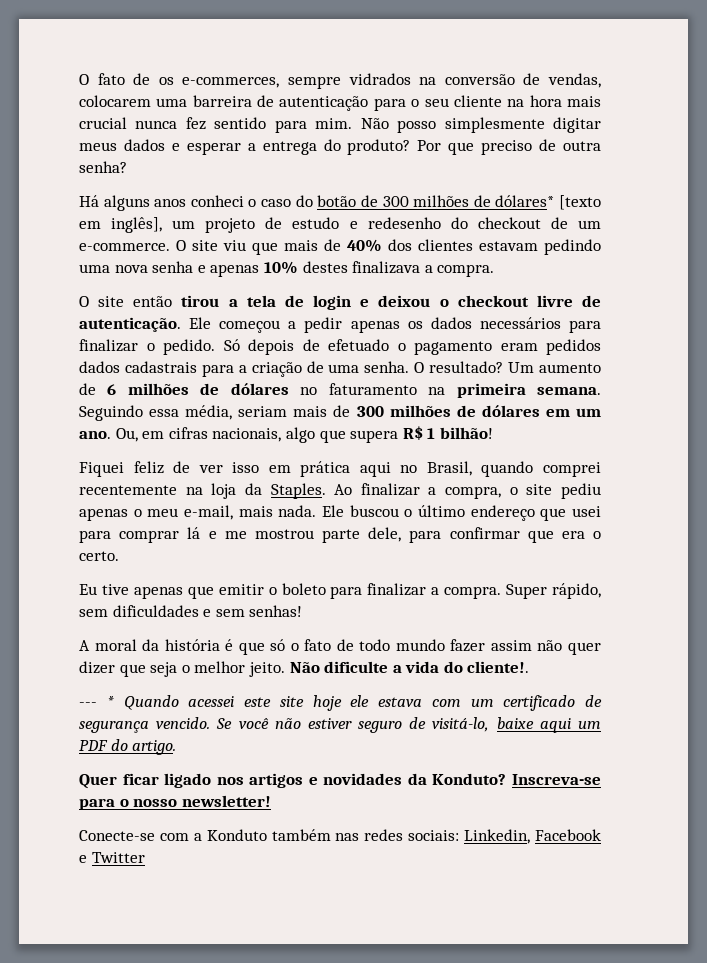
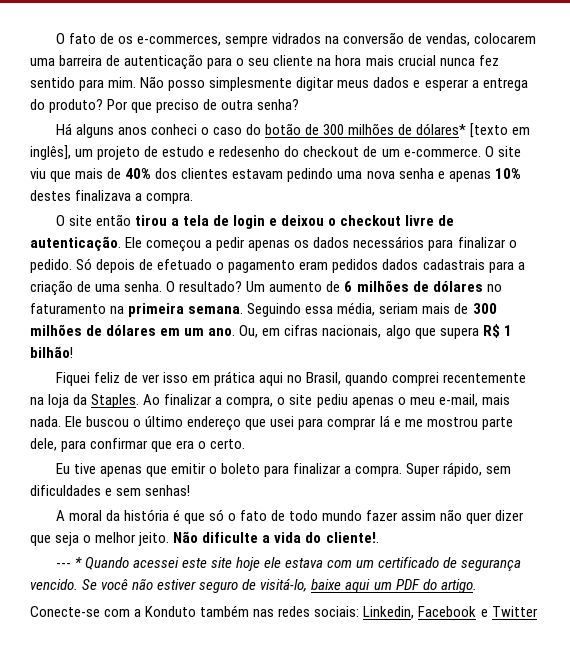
- Quer ficar ligado nos artigos e novidades da Konduto? Inscreva-se para o nosso newsletter!

